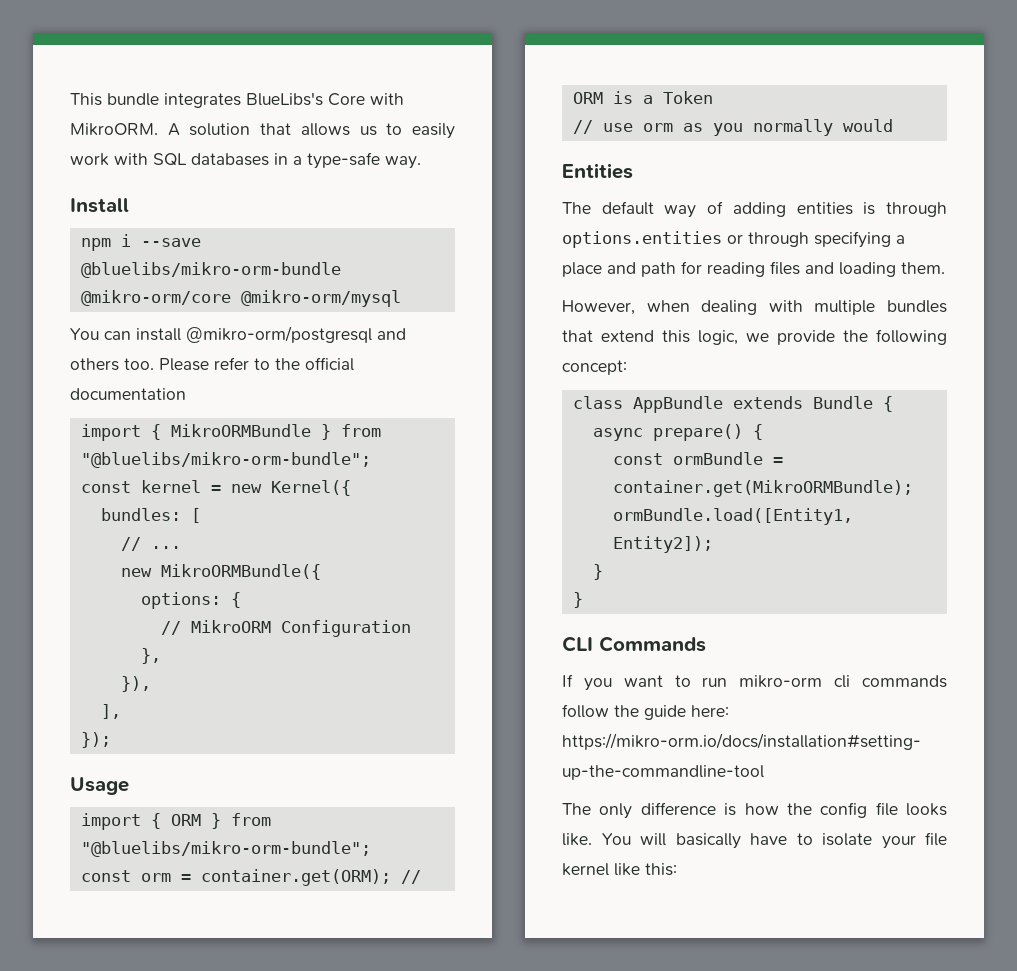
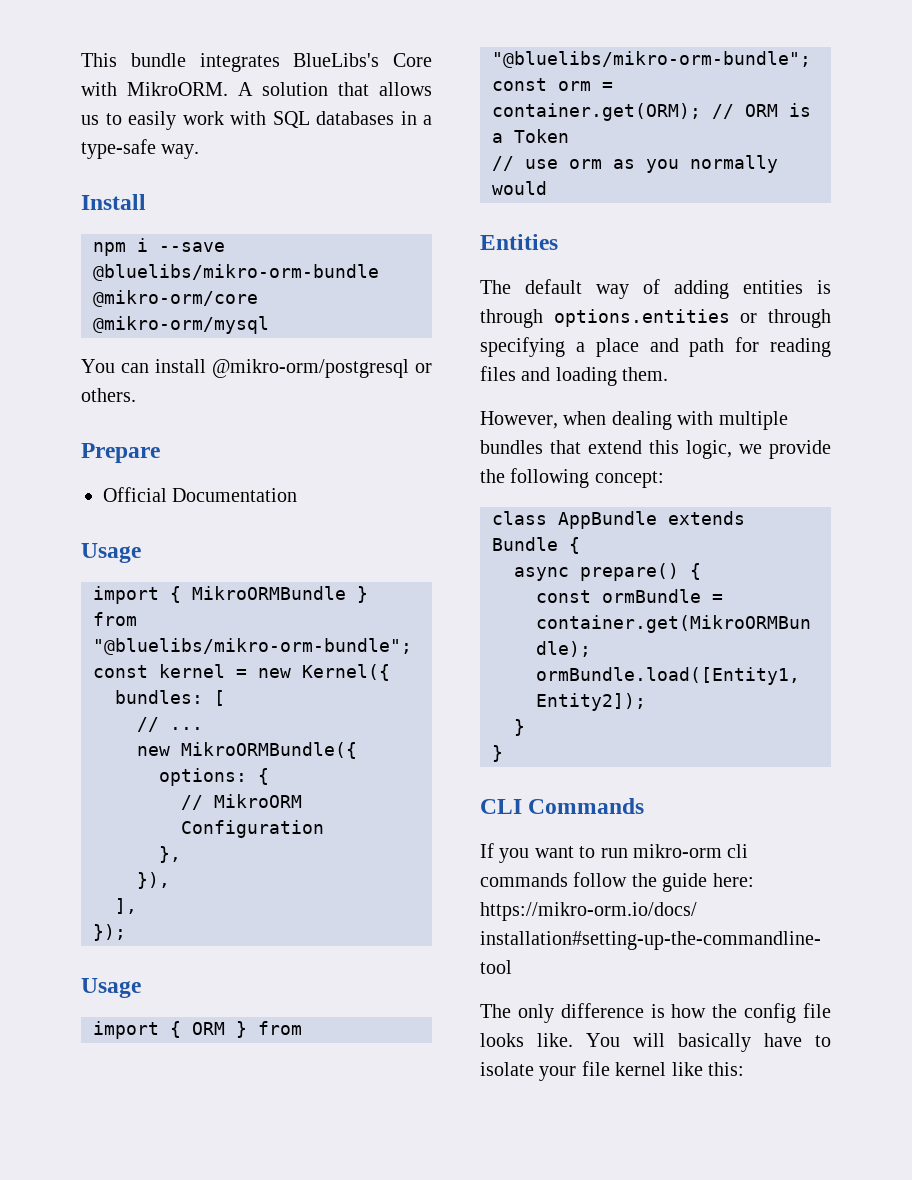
- You can install @mikro-orm/postgresql and others too. Please refer to the official documentation
+ You can install @mikro-orm/postgresql or others.
+ Prepare
+ Official Documentation
+ Usage

